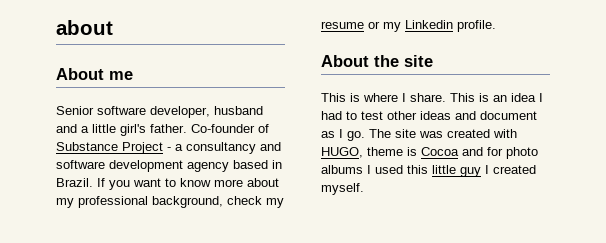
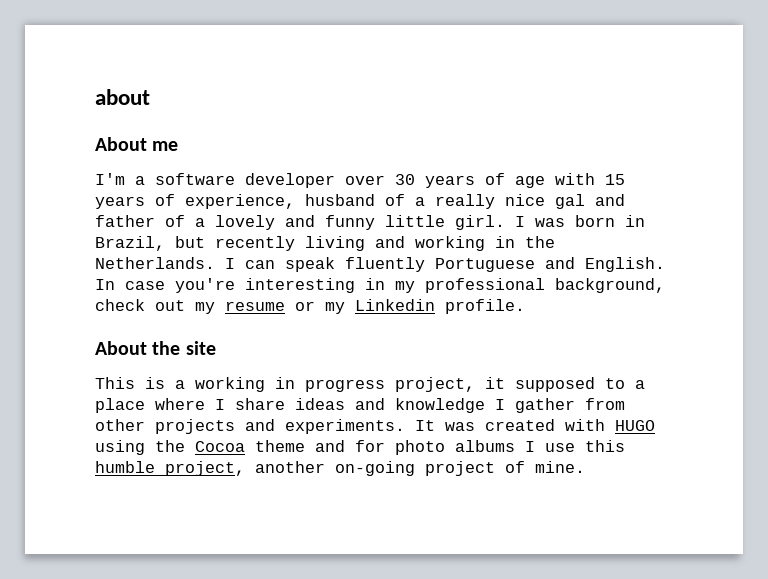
- Senior software developer, husband and a little girl's father. Co-founder of Substance Project - a consultancy and software development agency based in Brazil. If you want to know more about my professional background, check my resume or my Linkedin profile.
+ I'm a software developer over 30 years of age with 15 years of experience, husband of a really nice gal and father of a lovely and funny little girl. I was born in Brazil, but recently living and working in the Netherlands. I can speak fluently Portuguese and English. In case you're interesting in my professional background, check out my resume or my Linkedin profile.
- This is where I share. This is an idea I had to test other ideas and document as I go. The site was created with HUGO, theme is Cocoa and for photo albums I used this little guy I created myself.
+ This is a working in progress project, it supposed to a place where I share ideas and knowledge I gather from other projects and experiments. It was created with HUGO using the Cocoa theme and for photo albums I use this humble project, another on-going project of mine.

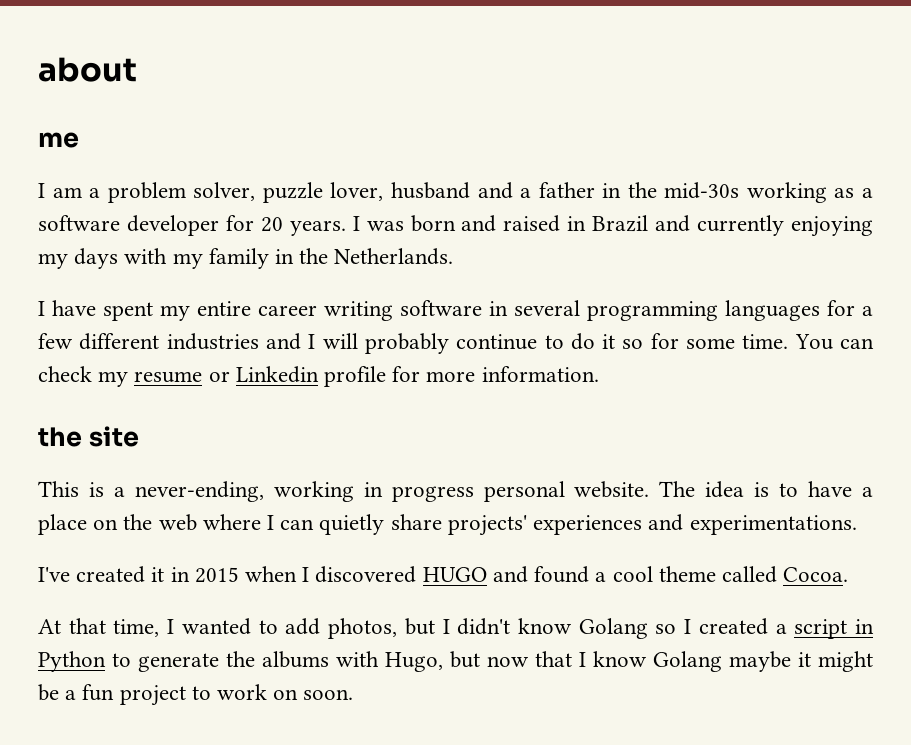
- About me
+ me
- I'm a software developer over 30 years of age with 15 years of experience, husband of a really nice gal and father of a lovely and funny little girl. I was born in Brazil, but recently living and working in the Netherlands. I can speak fluently Portuguese and English. In case you're interesting in my professional background, check out my resume or my Linkedin profile.
- About the site
+ I am a problem solver, puzzle lover, husband and a father in the mid-30s working as a software developer for 20 years. I was born and raised in Brazil and currently enjoying my days with my family in the Netherlands.
+ I have spent my entire career writing software in several programming languages for a few different industries and I will probably continue to do it so for some time. You can check my resume or Linkedin profile for more information.
+ the site
- This is a working in progress project, it supposed to a place where I share ideas and knowledge I gather from other projects and experiments. It was created with HUGO using the Cocoa theme and for photo albums I use this humble project, another on-going project of mine.
+ This is a never-ending, working in progress personal website. The idea is to have a place on the web where I can quietly share projects' experiences and experimentations.
+ I've created it in 2015 when I discovered HUGO and found a cool theme called Cocoa.
+ At that time, I wanted to add photos, but I didn't know Golang so I created a script in Python to generate the albums with Hugo, but now that I know Golang maybe it might be a fun project to work on soon.

